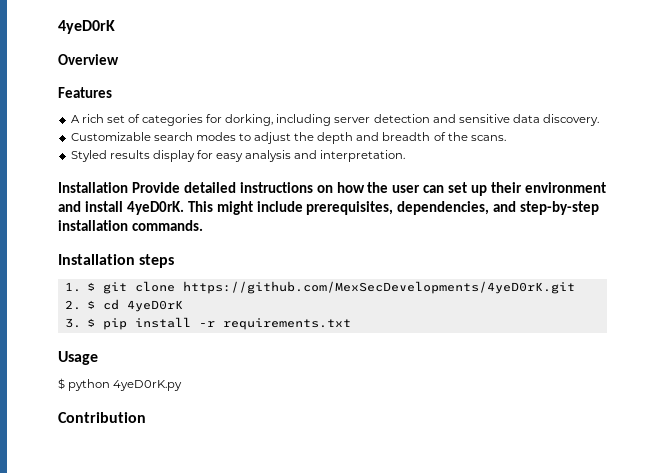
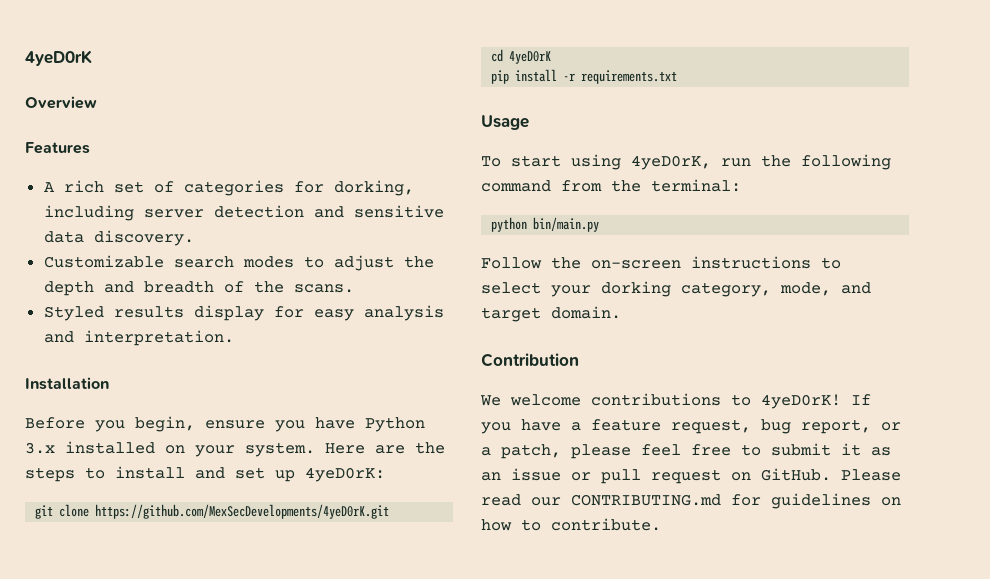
- Installation Provide detailed instructions on how the user can set up their environment and install 4yeD0rK. This might include prerequisites, dependencies, and step-by-step installation commands.
- Installation steps
- 1. $ git clone https://github.com/MexSecDevelopments/4yeD0rK.git
+ Installation
+ Before you begin, ensure you have Python 3.x installed on your system. Here are the steps to install and set up 4yeD0rK:
+ git clone https://github.com/MexSecDevelopments/4yeD0rK.git
- 2. $ cd 4yeD0rK
+ cd 4yeD0rK
- 3. $ pip install -r requirements.txt
+ pip install -r requirements.txt
- $ python 4yeD0rK.py
+ To start using 4yeD0rK, run the following command from the terminal:
+ python bin/main.py
+ Follow the on-screen instructions to select your dorking category, mode, and target domain.
  Contribution
+ We welcome contributions to 4yeD0rK! If you have a feature request, bug report, or a patch, please feel free to submit it as an issue or pull request on GitHub. Please read our CONTRIBUTING.md for guidelines on how to contribute.

